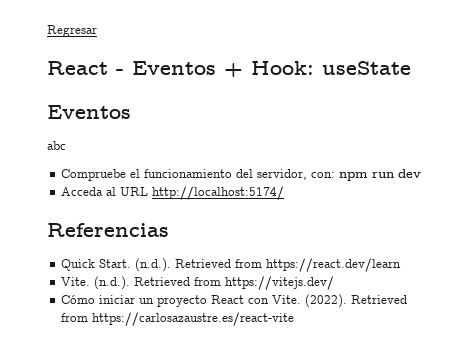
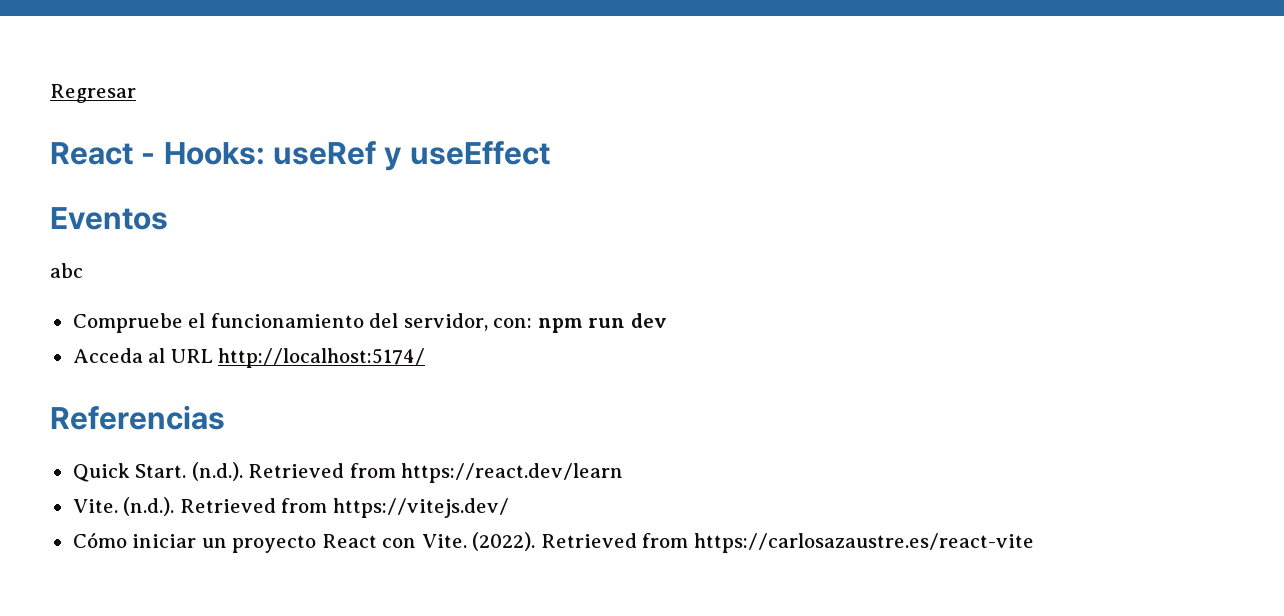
- React - Eventos + Hook: useState
+ React - Hooks: useRef y useEffect

